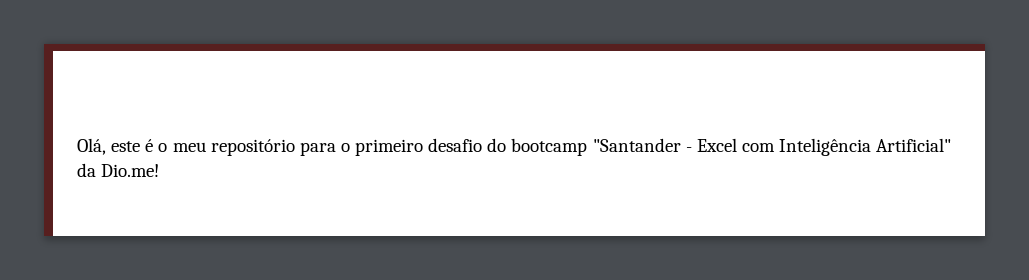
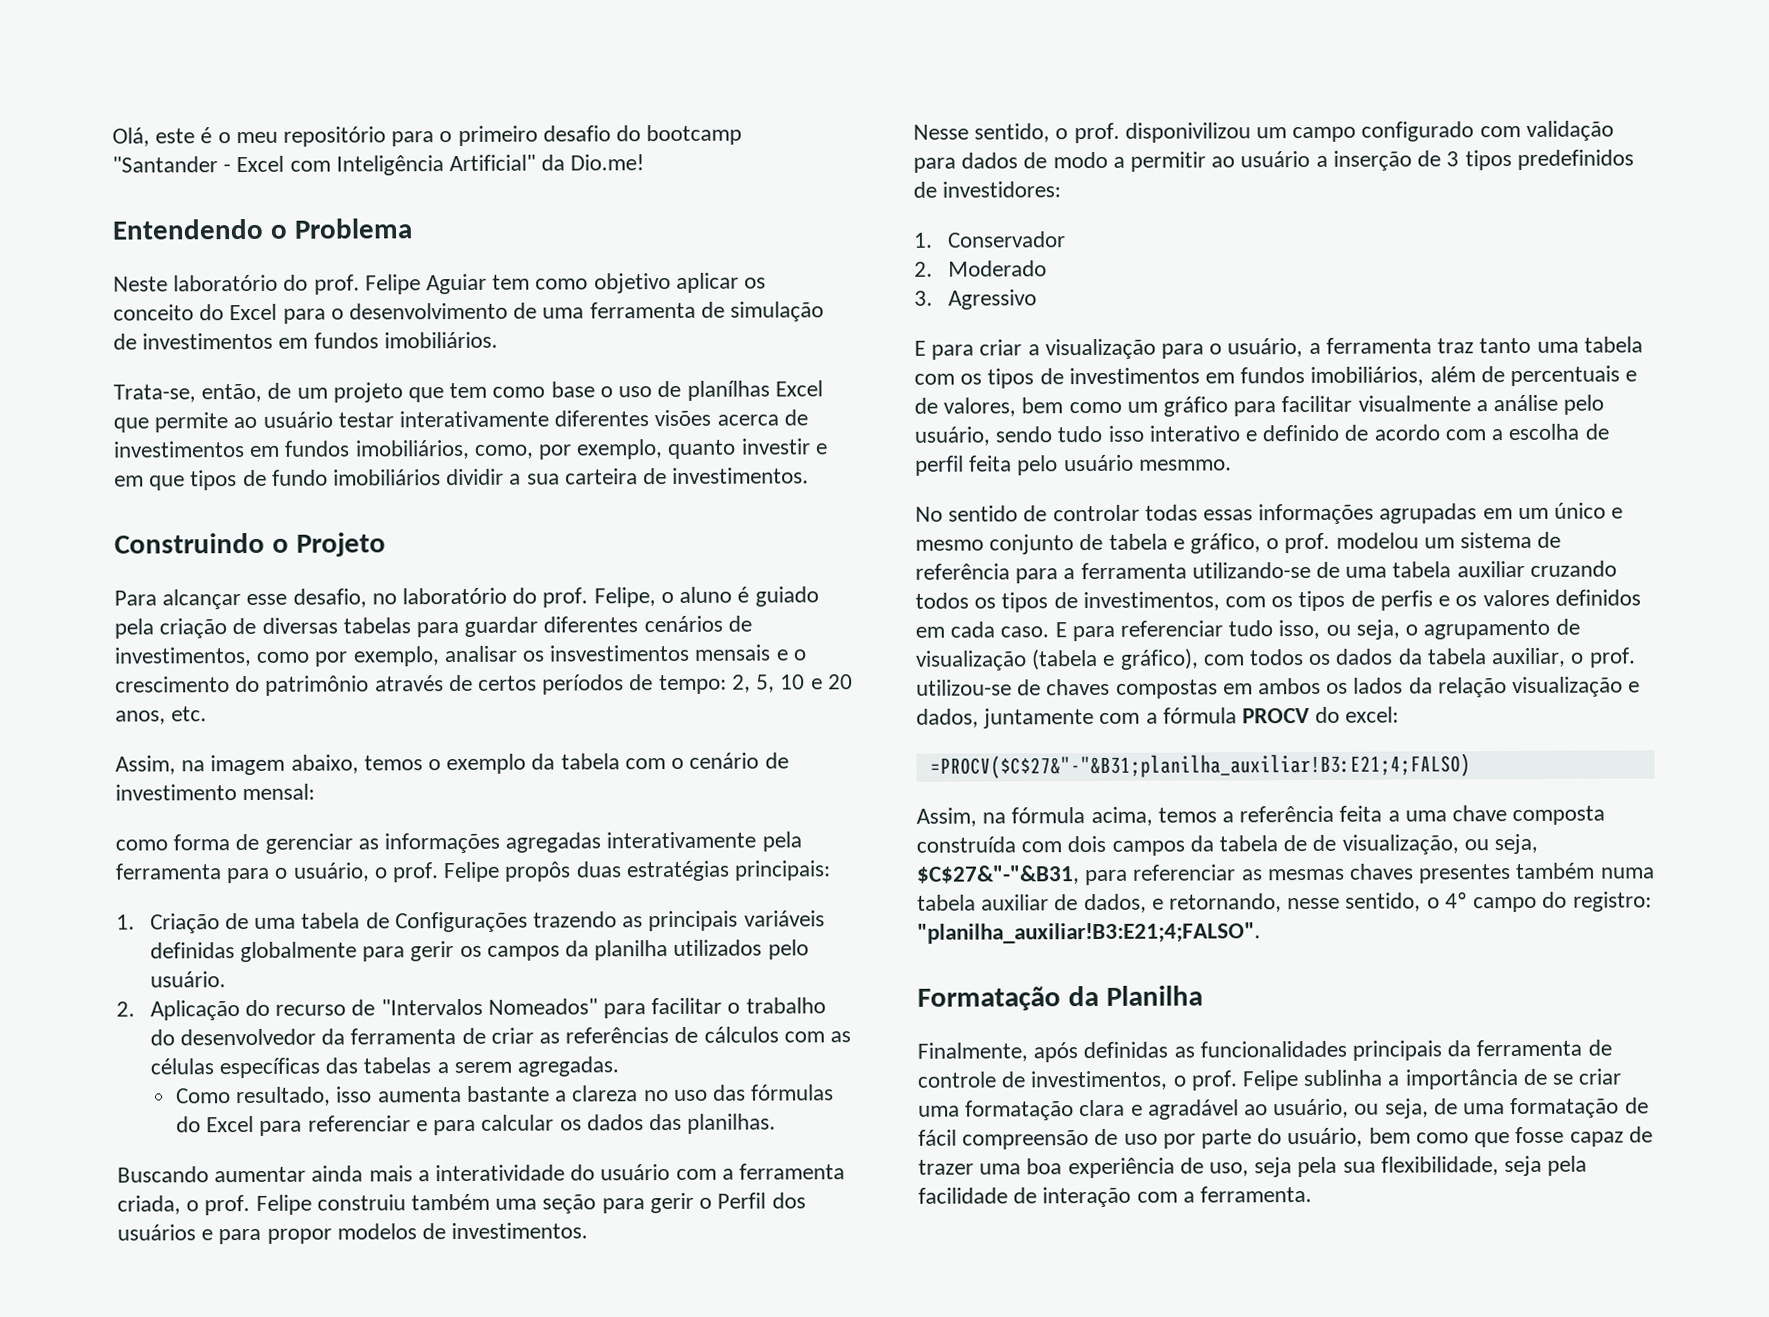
+ Entendendo o Problema
+ Neste laboratório do prof. Felipe Aguiar tem como objetivo aplicar os conceito do Excel para o desenvolvimento de uma ferramenta de simulação de investimentos em fundos imobiliários.
+ Trata-se, então, de um projeto que tem como base o uso de planílhas Excel que permite ao usuário testar interativamente diferentes visões acerca de investimentos em fundos imobiliários, como, por exemplo, quanto investir e em que tipos de fundo imobiliários dividir a sua carteira de investimentos.
+ Construindo o Projeto
+ Para alcançar esse desafio, no laboratório do prof. Felipe, o aluno é guiado pela criação de diversas tabelas para guardar diferentes cenários de investimentos, como por exemplo, analisar os insvestimentos mensais e o crescimento do patrimônio através de certos períodos de tempo: 2, 5, 10 e 20 anos, etc.
+ Assim, na imagem abaixo, temos o exemplo da tabela com o cenário de investimento mensal:
+ como forma de gerenciar as informações agregadas interativamente pela ferramenta para o usuário, o prof. Felipe propôs duas estratégias principais:
+ 1. Criação de uma tabela de Configurações trazendo as principais variáveis definidas globalmente para gerir os campos da planilha utilizados pelo usuário.
+ 2. Aplicação do recurso de "Intervalos Nomeados" para facilitar o trabalho do desenvolvedor da ferramenta de criar as referências de cálculos com as células específicas das tabelas a serem agregadas.
+ Como resultado, isso aumenta bastante a clareza no uso das fórmulas do Excel para referenciar e para calcular os dados das planilhas.
+ Buscando aumentar ainda mais a interatividade do usuário com a ferramenta criada, o prof. Felipe construiu também uma seção para gerir o Perfil dos usuários e para propor modelos de investimentos.
+ Nesse sentido, o prof. disponivilizou um campo configurado com validação para dados de modo a permitir ao usuário a inserção de 3 tipos predefinidos de investidores:
+ 1. Conservador
+ 2. Moderado
+ 3. Agressivo
+ E para criar a visualização para o usuário, a ferramenta traz tanto uma tabela com os tipos de investimentos em fundos imobiliários, além de percentuais e de valores, bem como um gráfico para facilitar visualmente a análise pelo usuário, sendo tudo isso interativo e definido de acordo com a escolha de perfil feita pelo usuário mesmmo.
+ No sentido de controlar todas essas informações agrupadas em um único e mesmo conjunto de tabela e gráfico, o prof. modelou um sistema de referência para a ferramenta utilizando-se de uma tabela auxiliar cruzando todos os tipos de investimentos, com os tipos de perfis e os valores definidos em cada caso. E para referenciar tudo isso, ou seja, o agrupamento de visualização (tabela e gráfico), com todos os dados da tabela auxiliar, o prof. utilizou-se de chaves compostas em ambos os lados da relação visualização e dados, juntamente com a fórmula PROCV do excel:
+ =PROCV($C$27&"-"&B31;planilha_auxiliar!B3:E21;4;FALSO)
+ Assim, na fórmula acima, temos a referência feita a uma chave composta construída com dois campos da tabela de de visualização, ou seja, $C$27&"-"&B31, para referenciar as mesmas chaves presentes também numa tabela auxiliar de dados, e retornando, nesse sentido, o 4º campo do registro: "planilha_auxiliar!B3:E21;4;FALSO".
+ Formatação da Planilha
+ Finalmente, após definidas as funcionalidades principais da ferramenta de controle de investimentos, o prof. Felipe sublinha a importância de se criar uma formatação clara e agradável ao usuário, ou seja, de uma formatação de fácil compreensão de uso por parte do usuário, bem como que fosse capaz de trazer uma boa experiência de uso, seja pela sua flexibilidade, seja pela facilidade de interação com a ferramenta.

